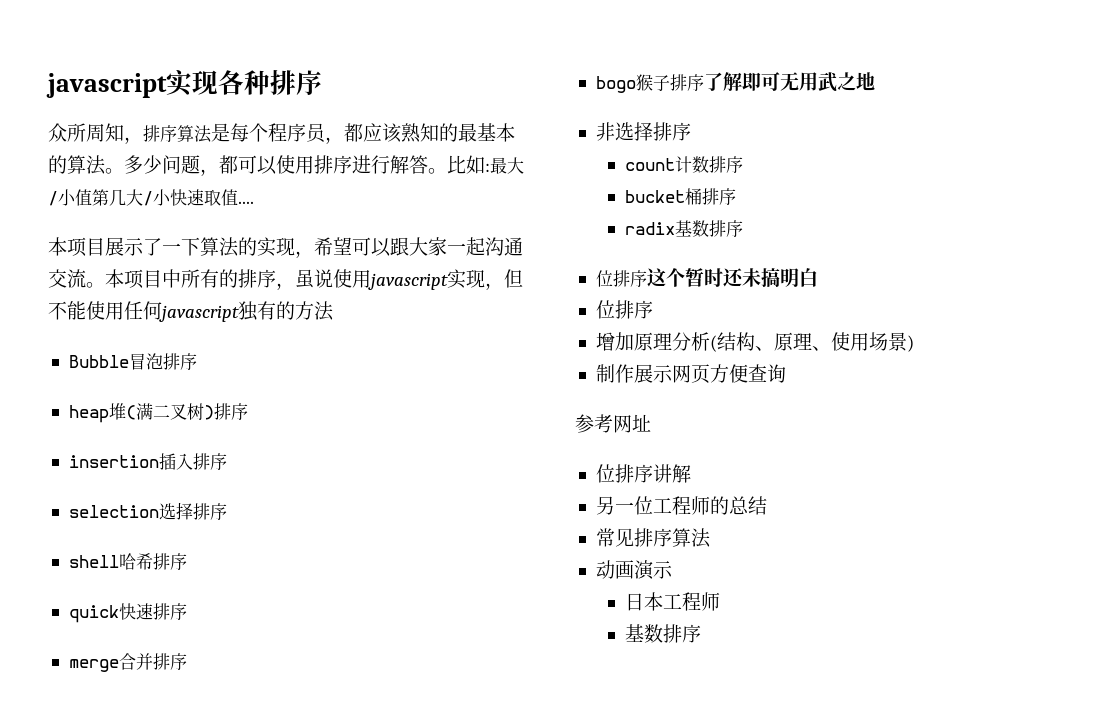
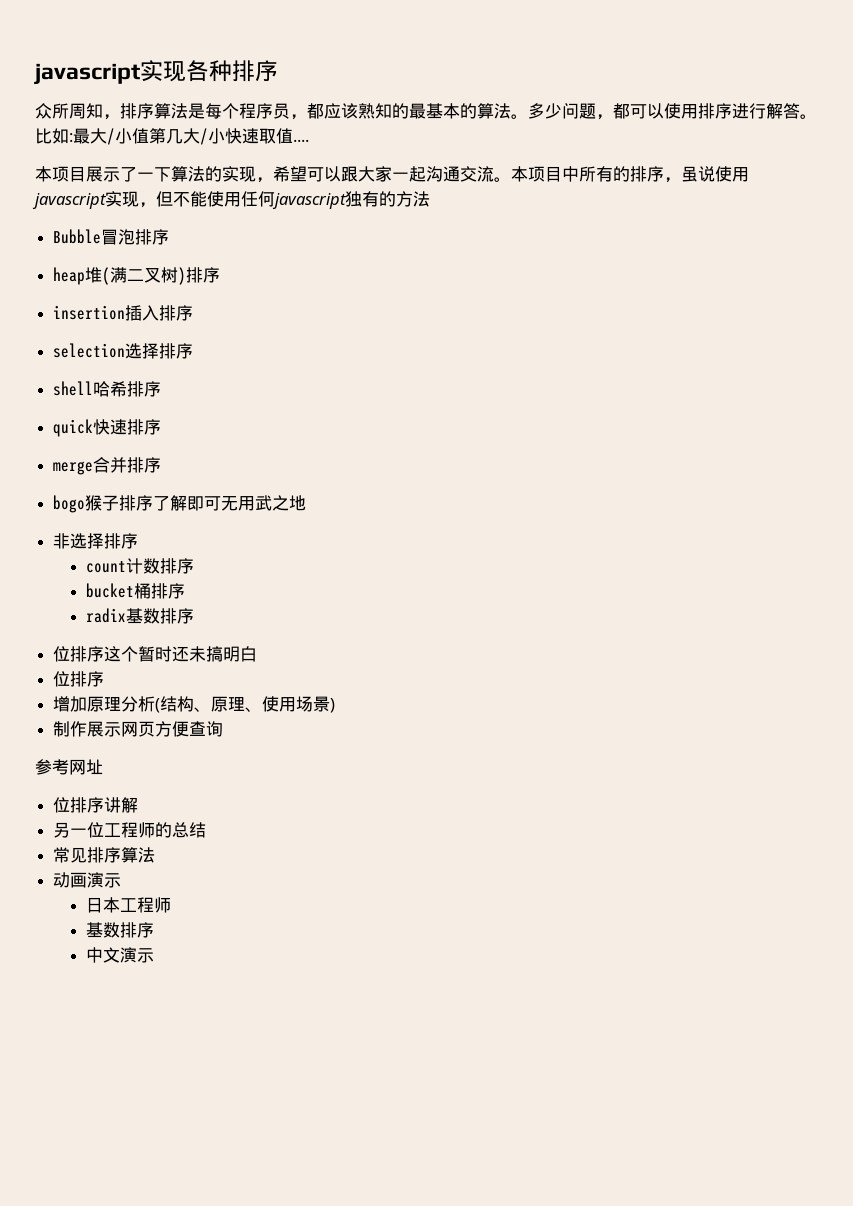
+ 中文演示

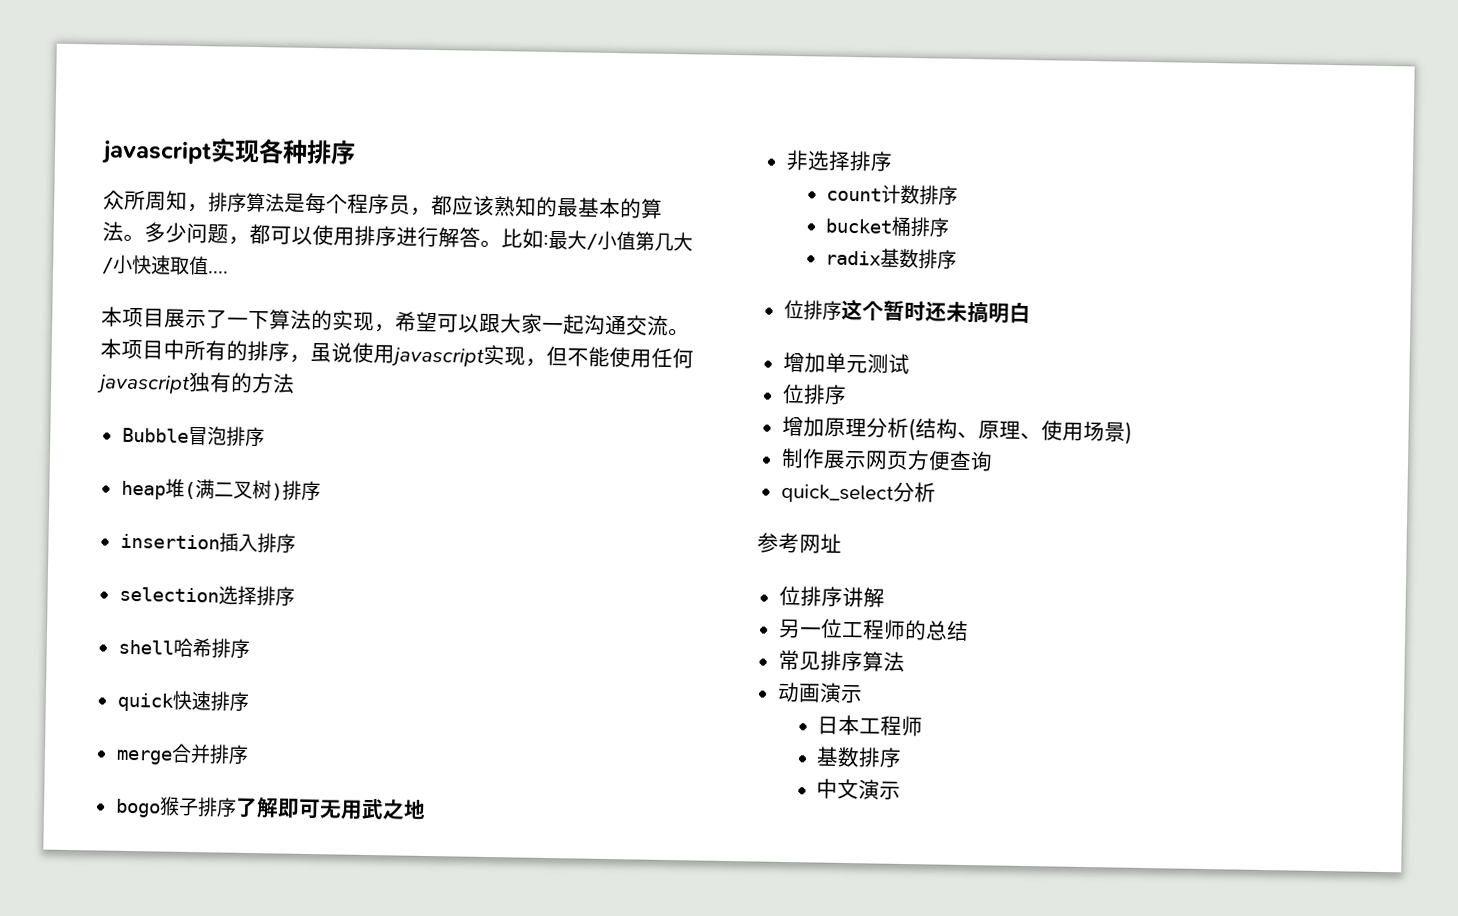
+ 增加单元测试
+ quick_select分析

